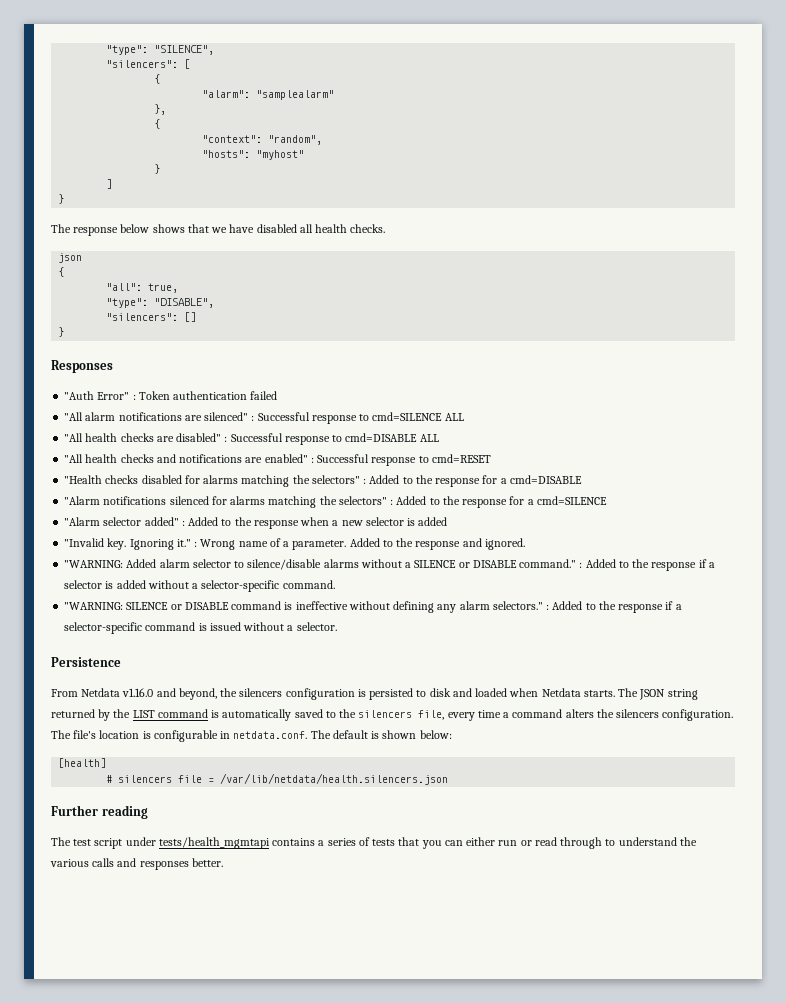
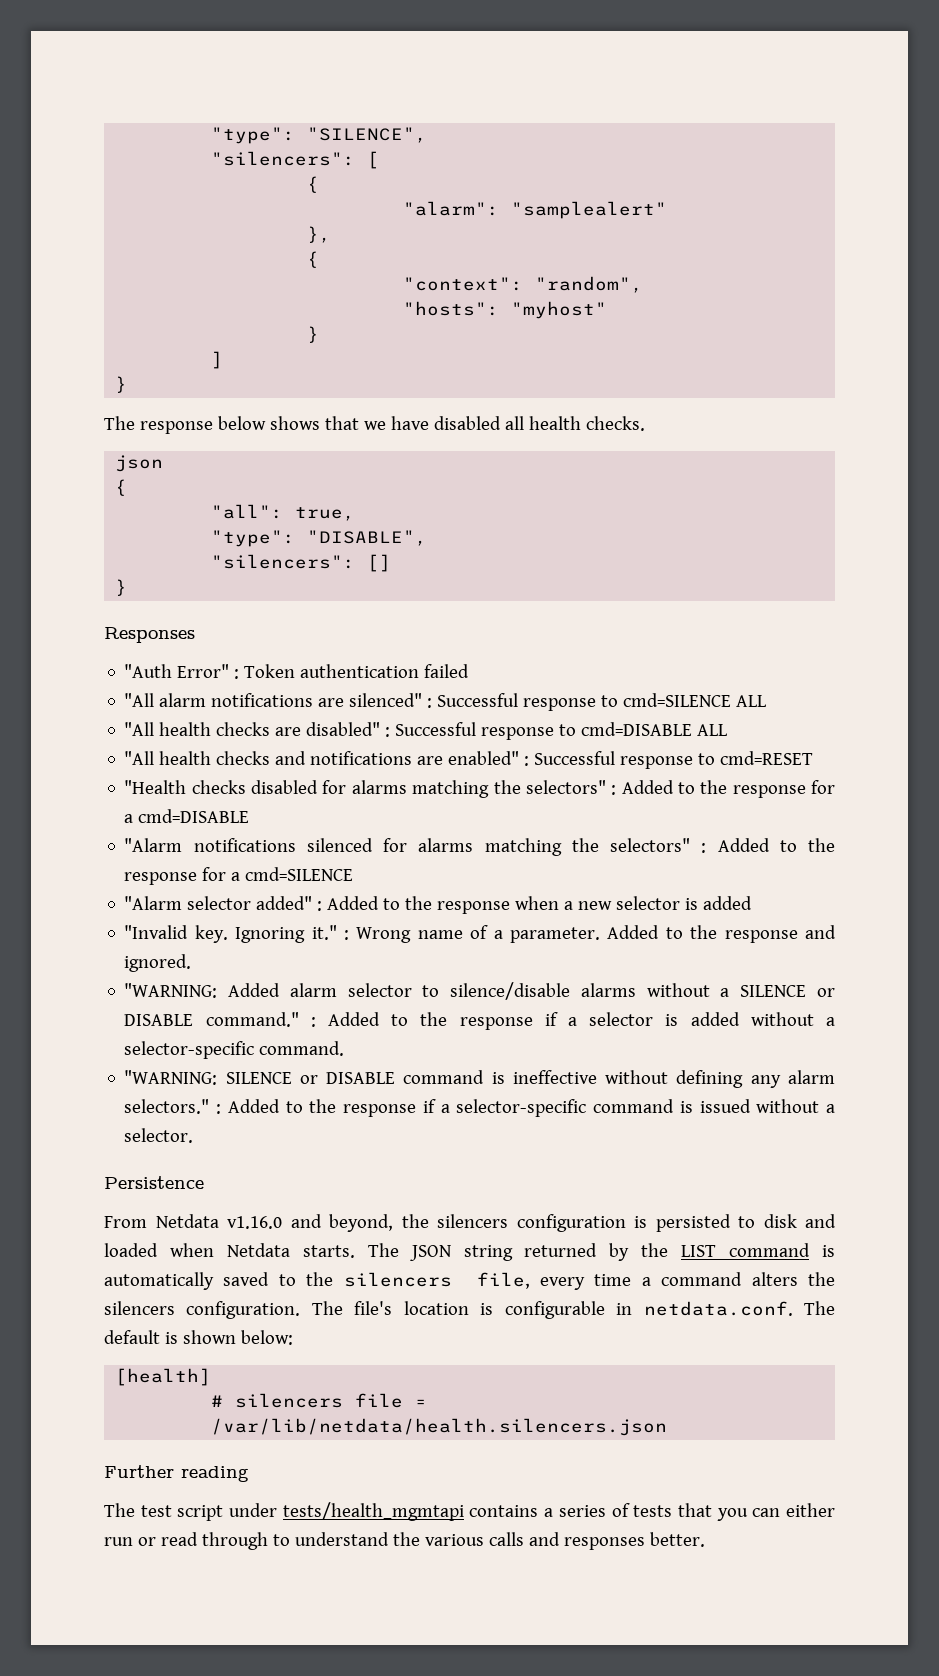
- "alarm": "samplealarm"
+ "alarm": "samplealert"

